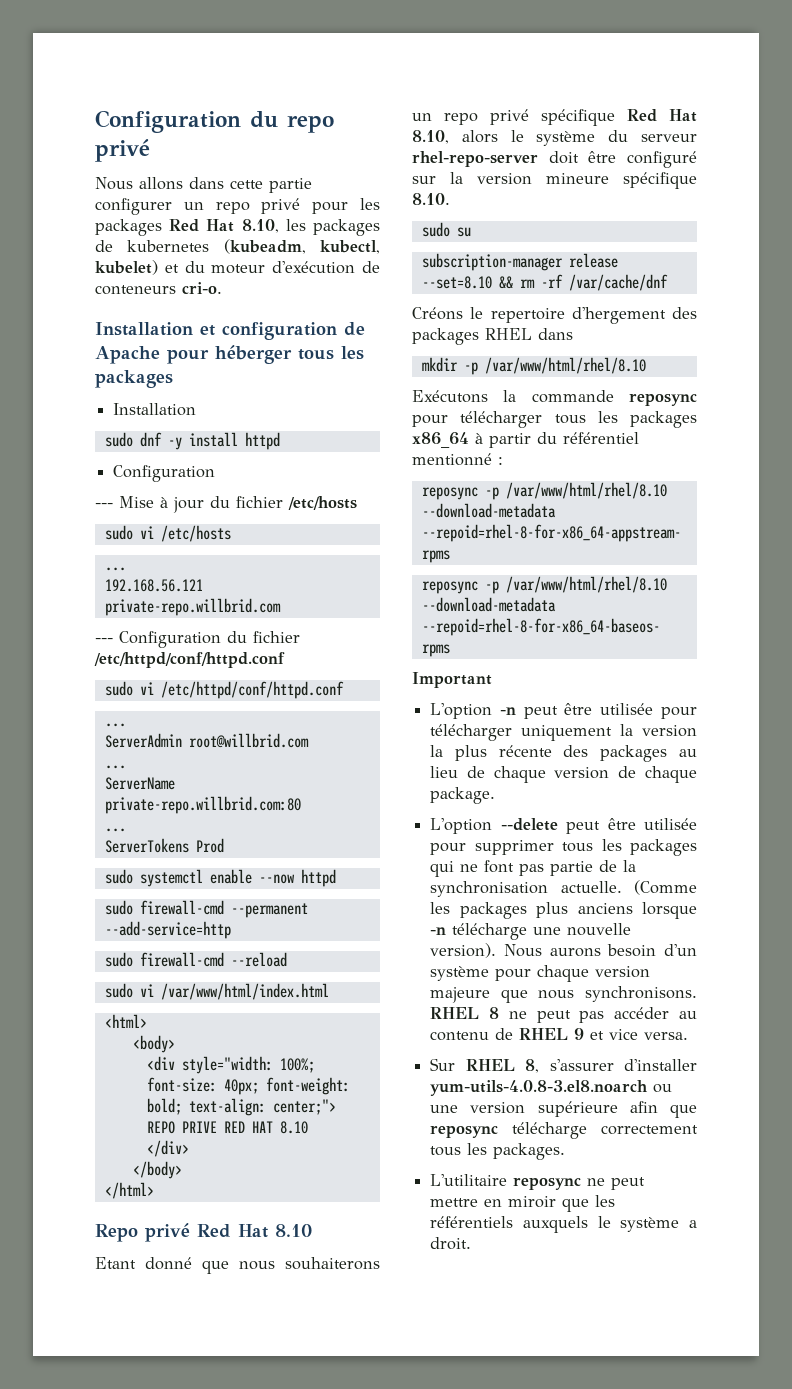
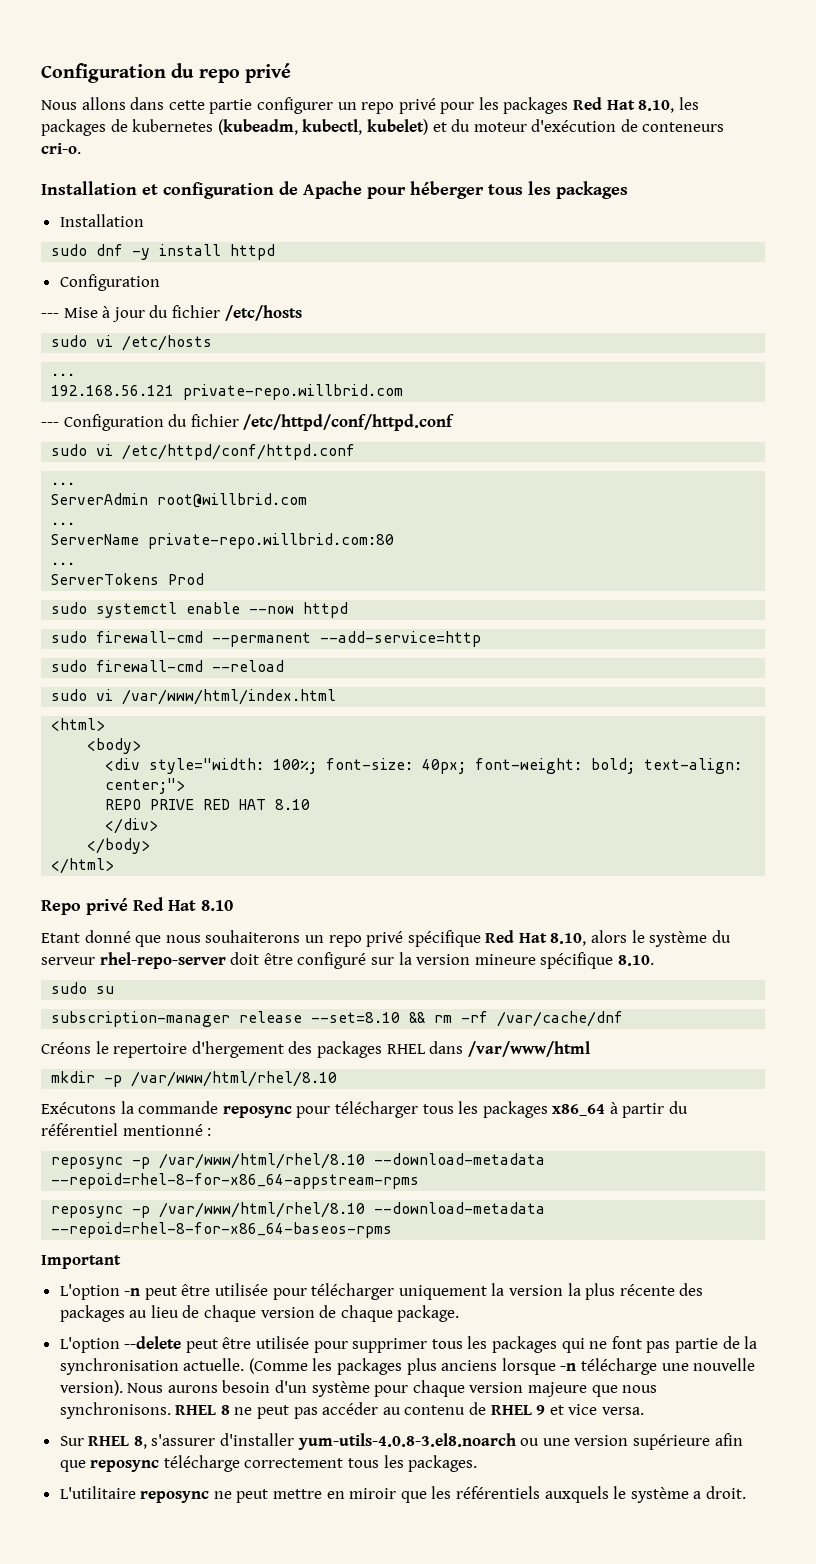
- Créons le repertoire d'hergement des packages RHEL dans
+ Créons le repertoire d'hergement des packages RHEL dans /var/www/html

